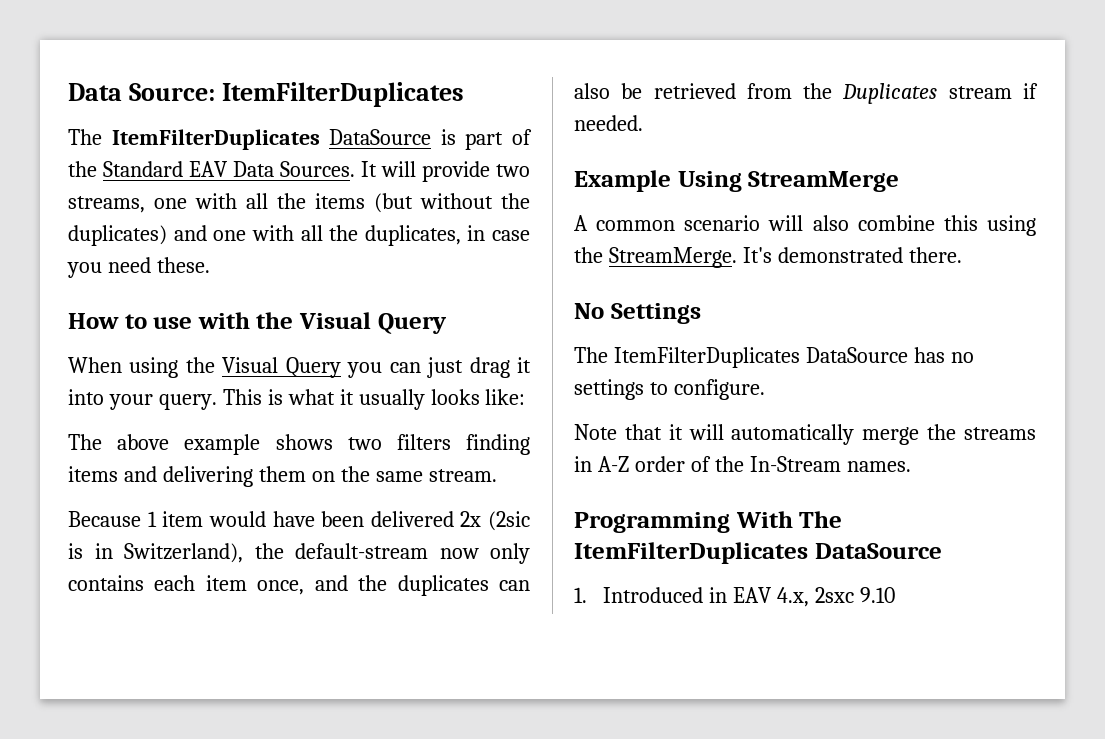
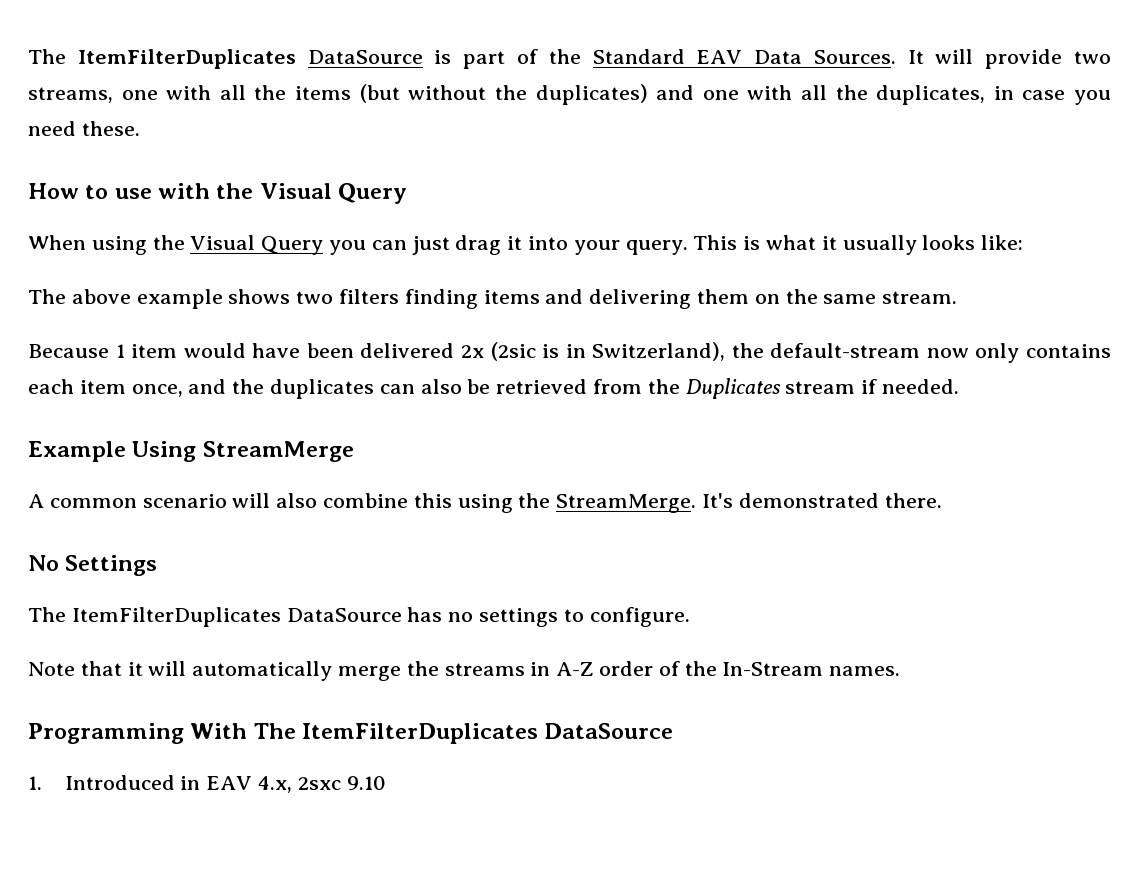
- Data Source: ItemFilterDuplicates

